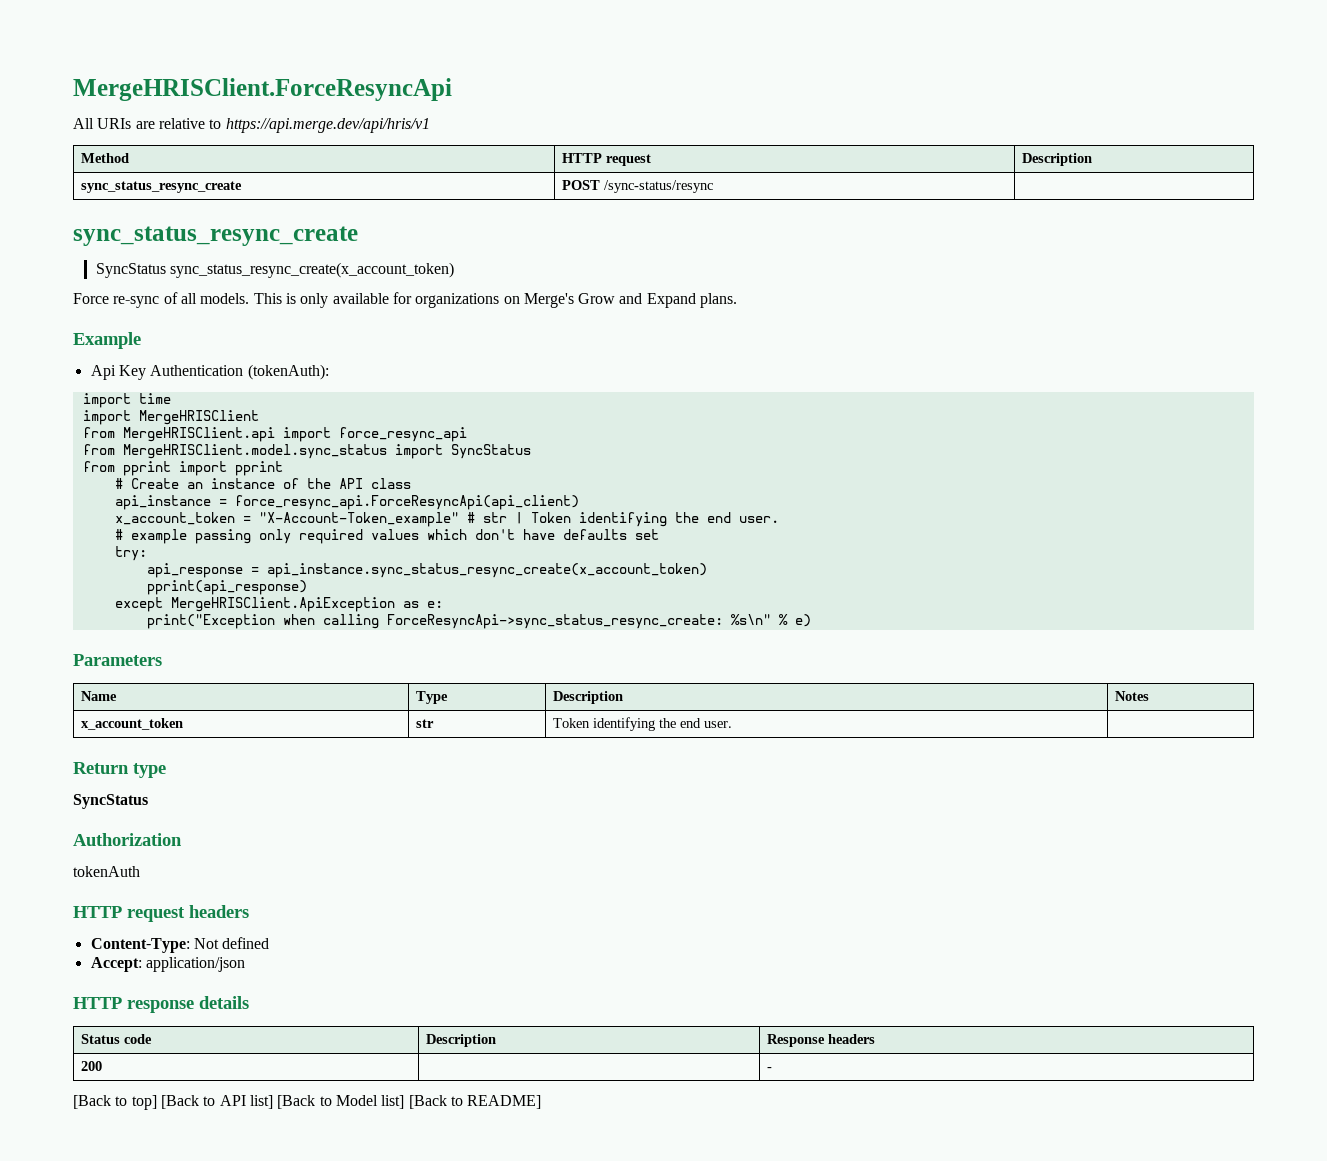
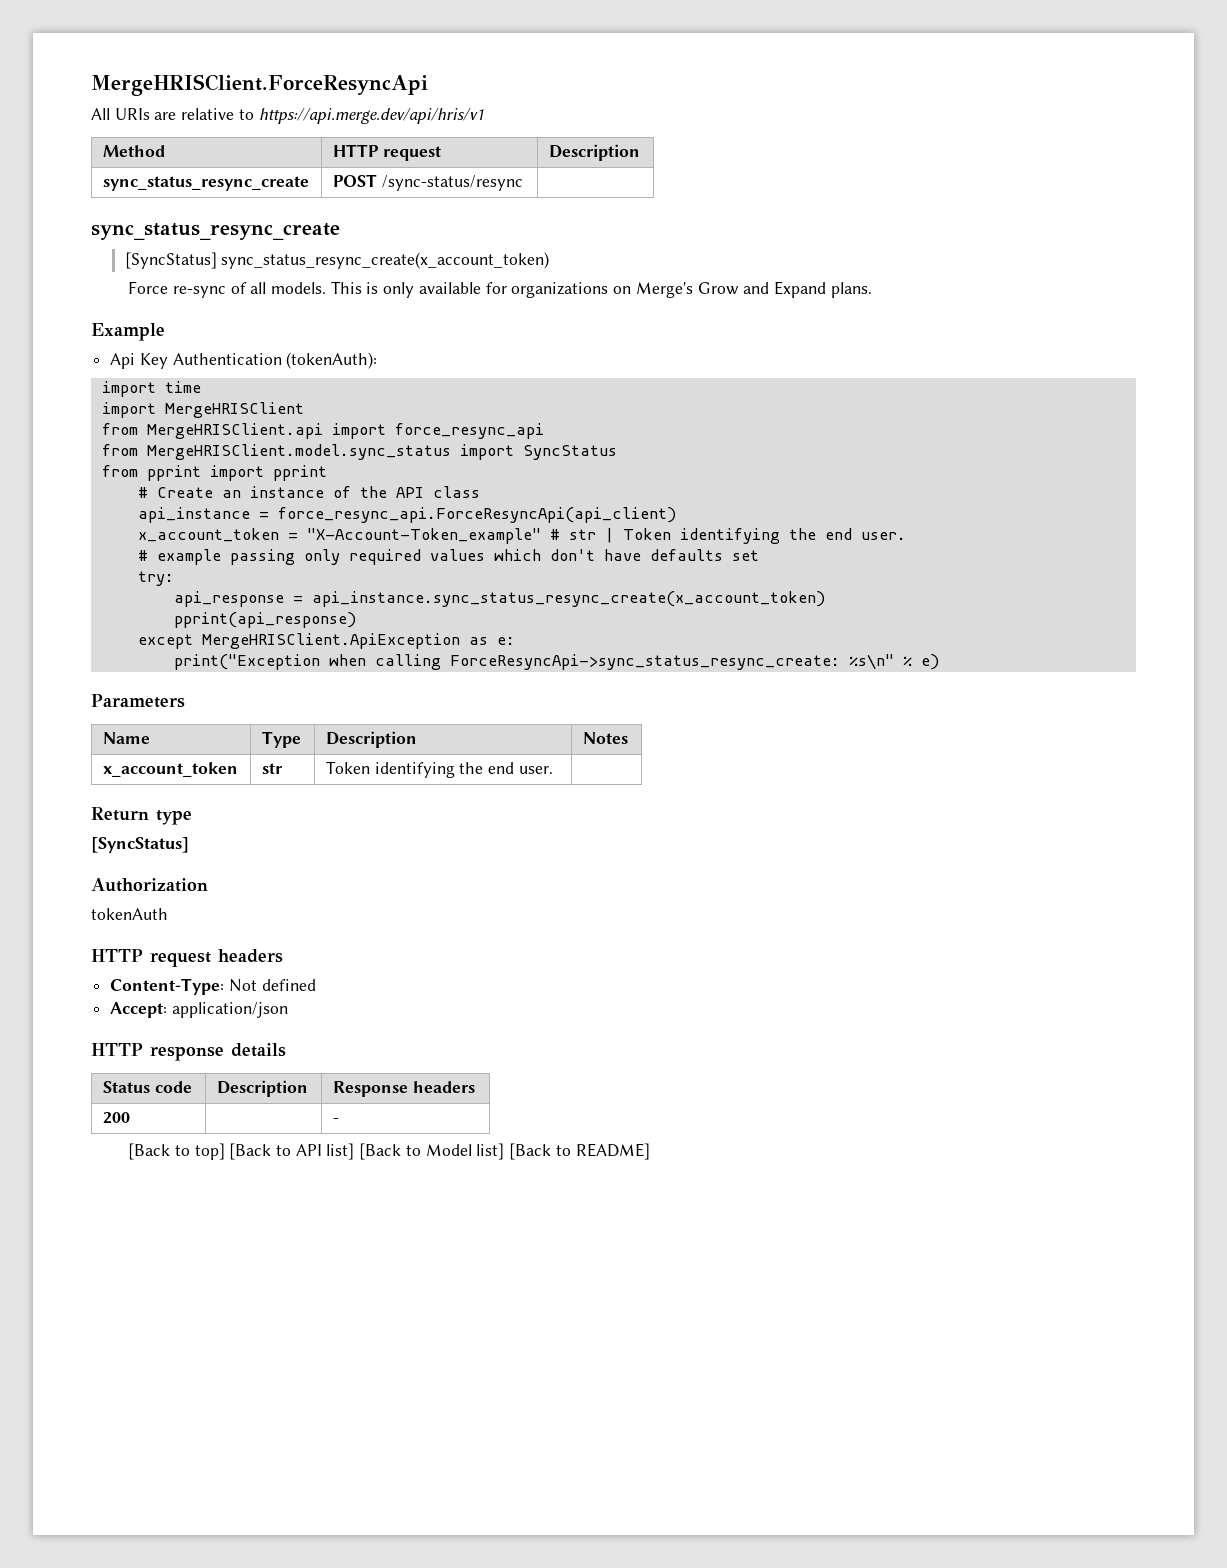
- SyncStatus sync_status_resync_create(x_account_token)
+ [SyncStatus] sync_status_resync_create(x_account_token)
  Return type
- SyncStatus
+ [SyncStatus]

